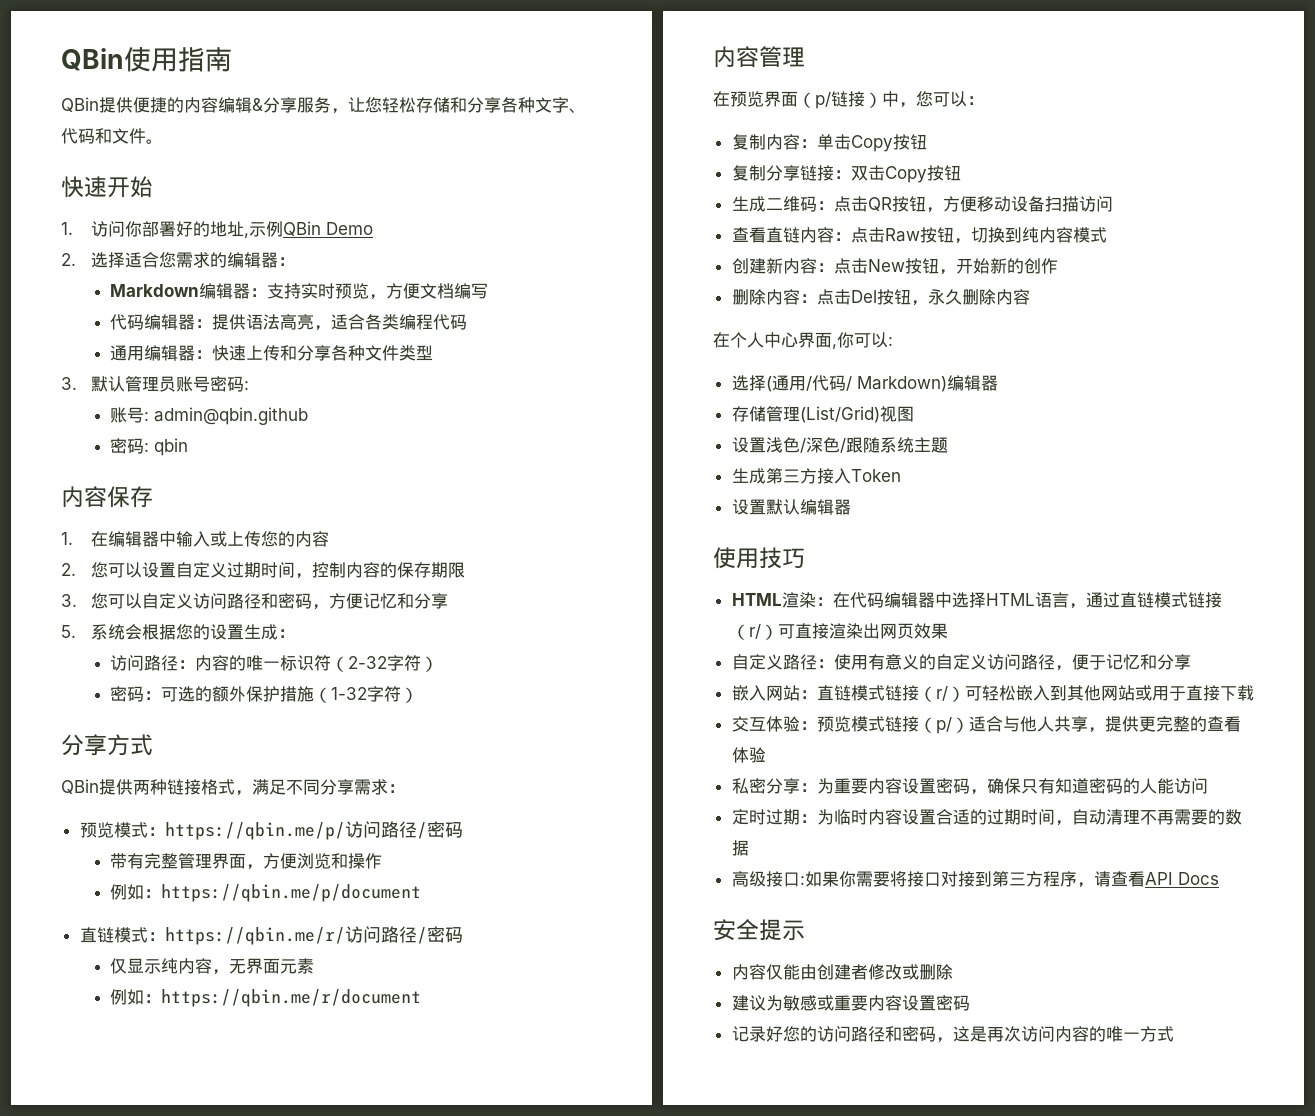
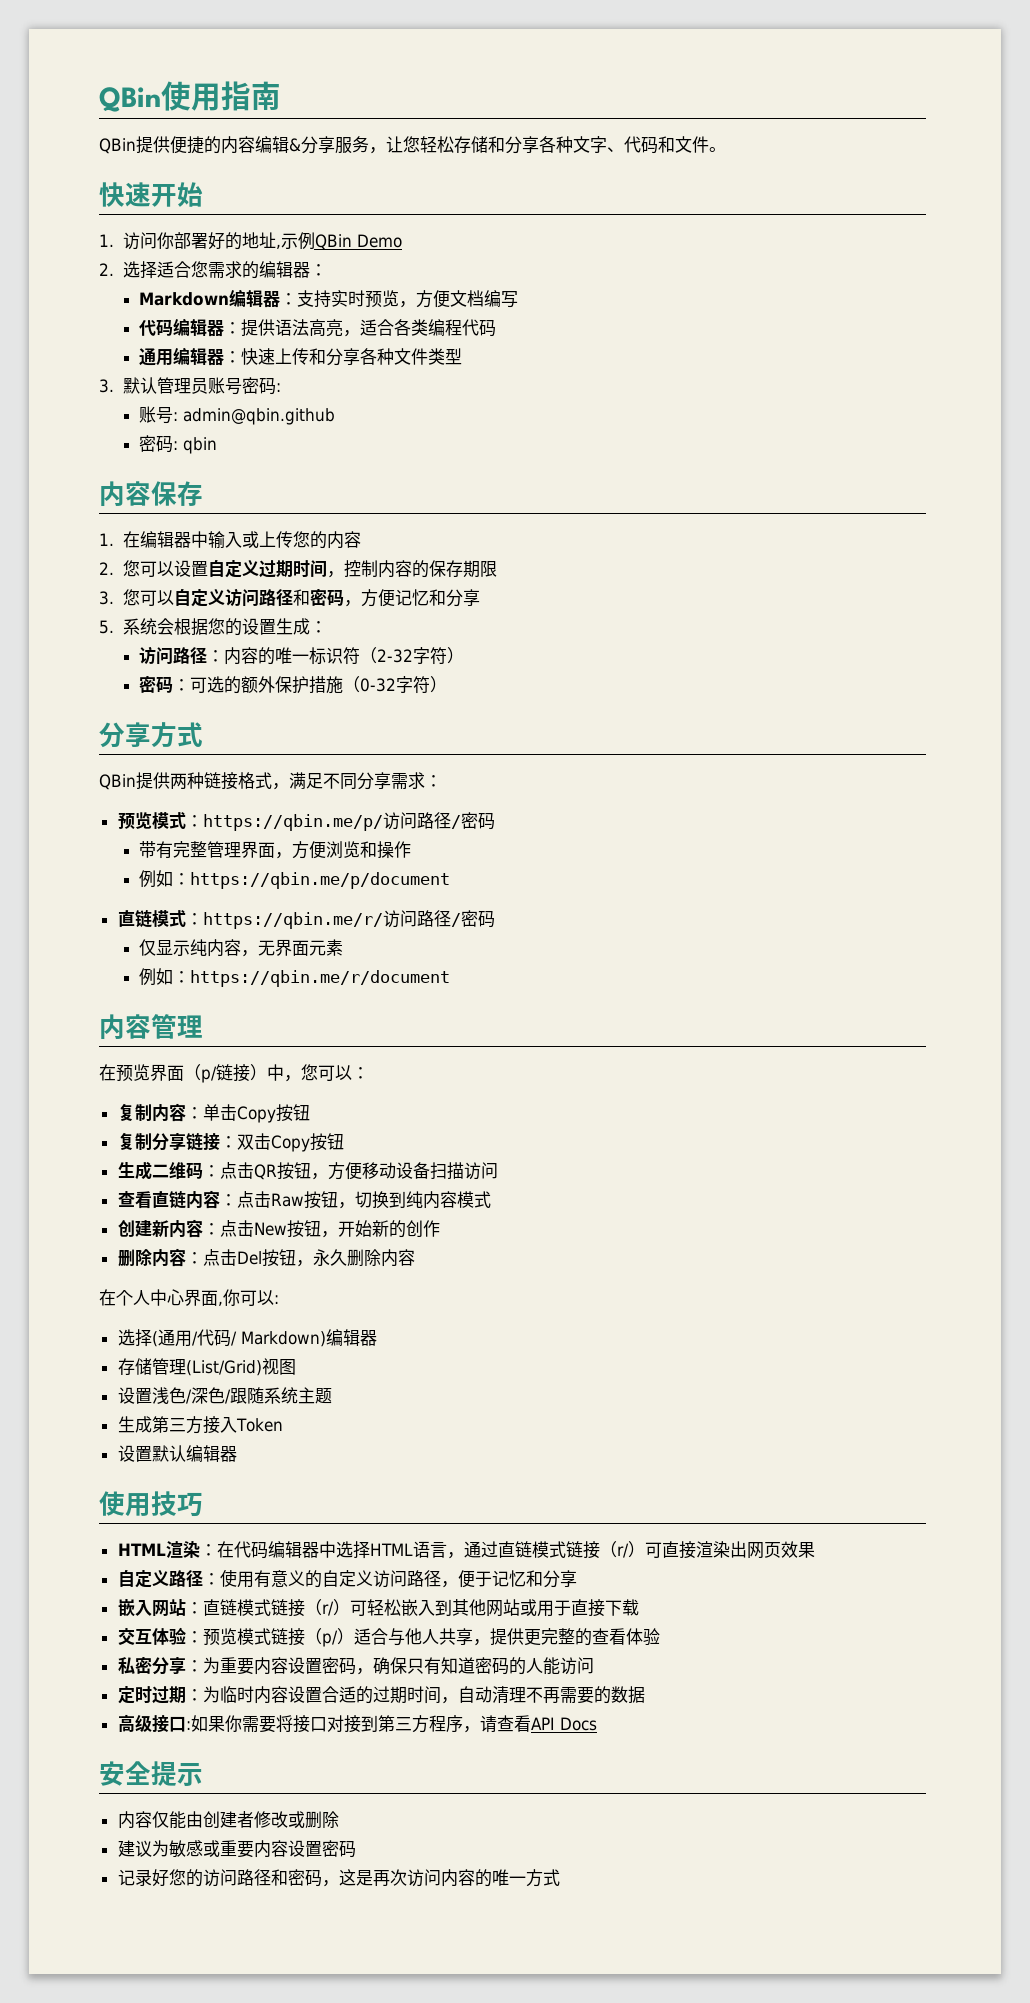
- 密码：可选的额外保护措施（1-32字符）
+ 密码：可选的额外保护措施（0-32字符）

